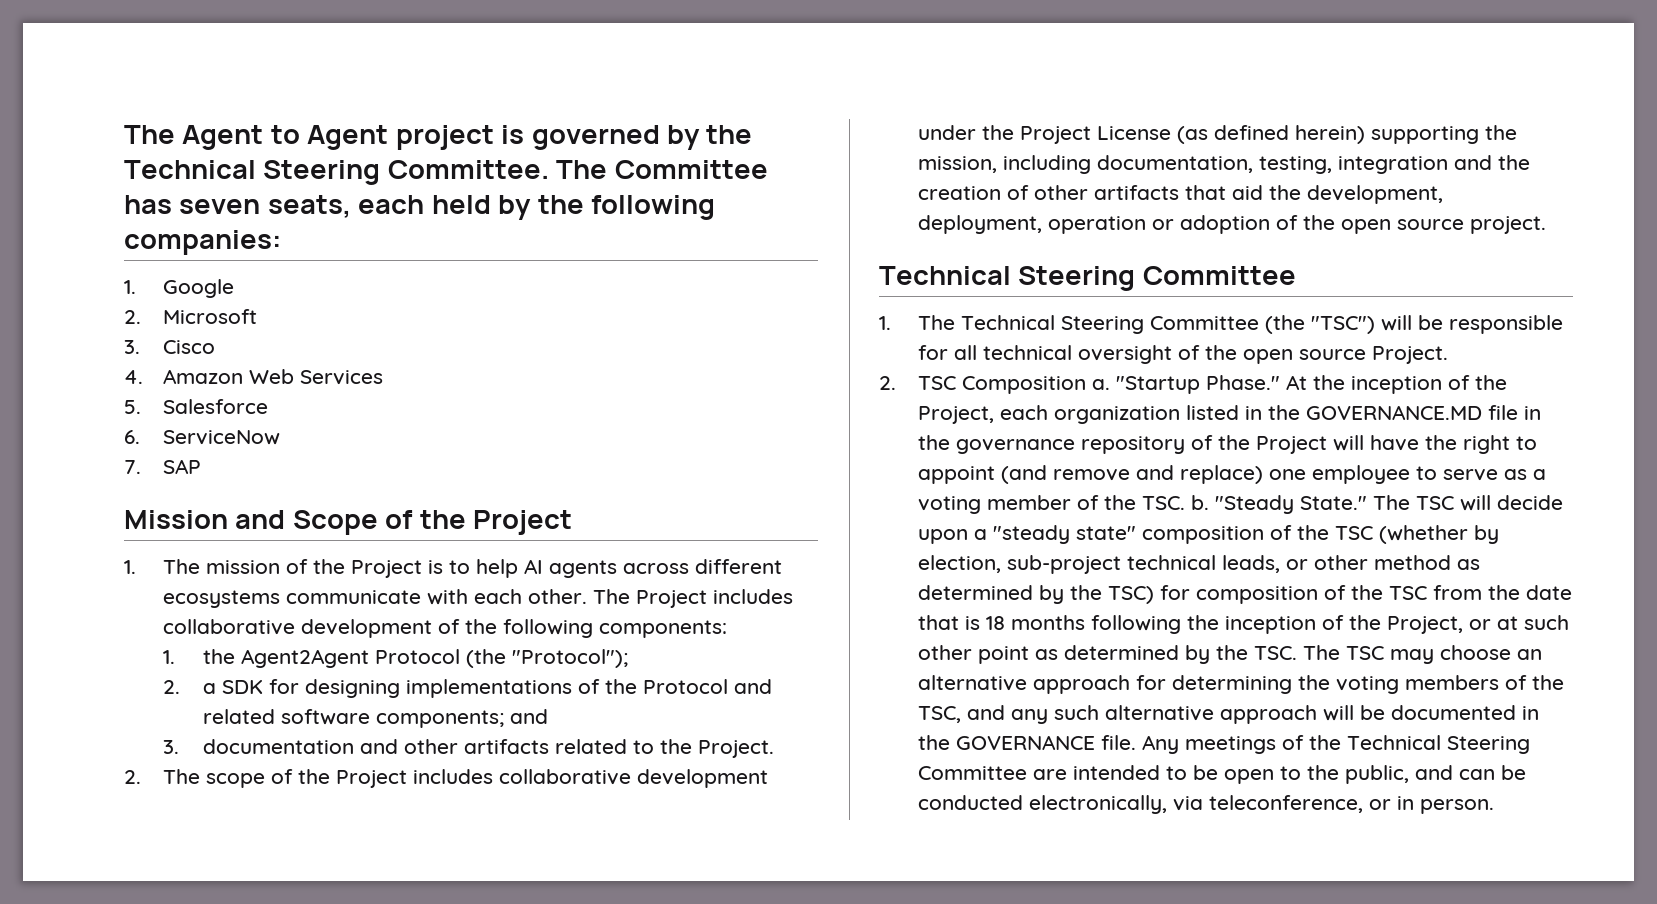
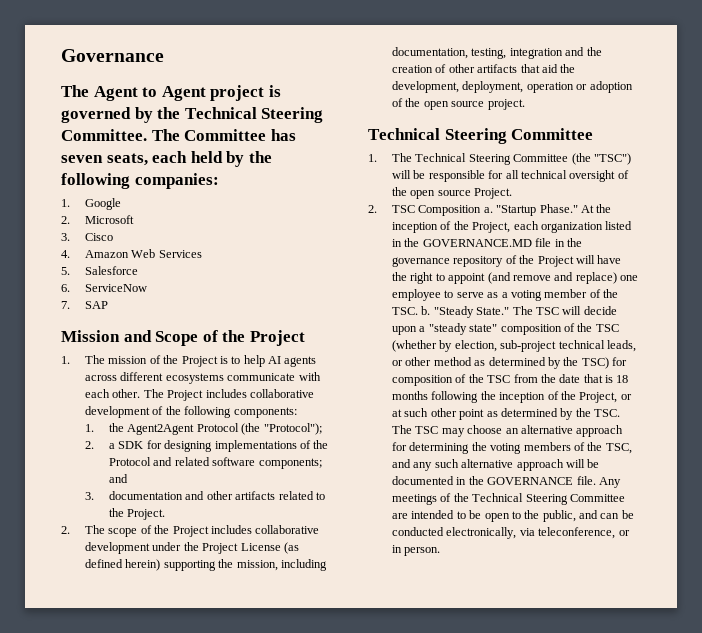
+ Governance

